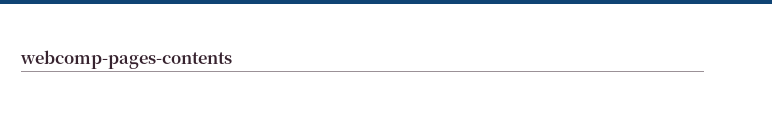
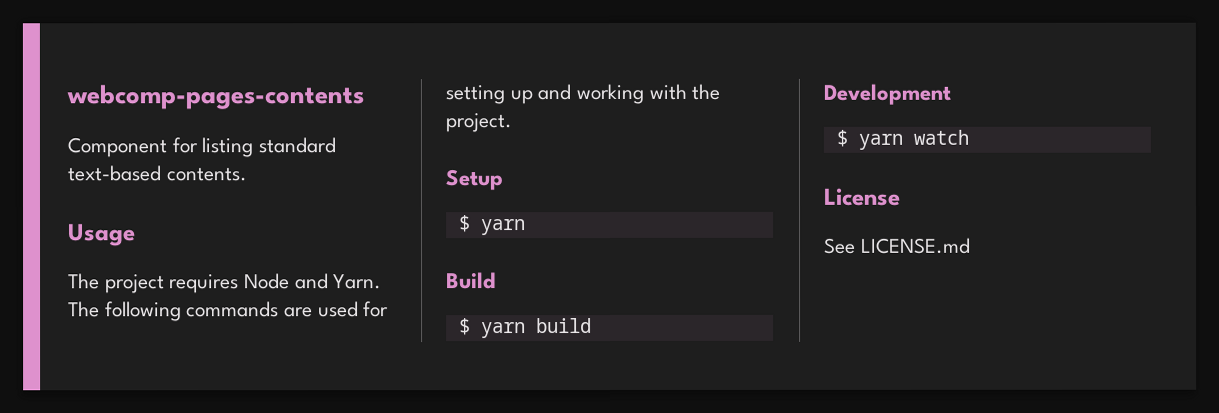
+ Component for listing standard text-based contents.
+ Usage
+ The project requires Node and Yarn. The following commands are used for setting up and working with the project.
+ Setup
+ $ yarn
+ Build
+ $ yarn build
+ Development
+ $ yarn watch
+ License
+ See LICENSE.md

